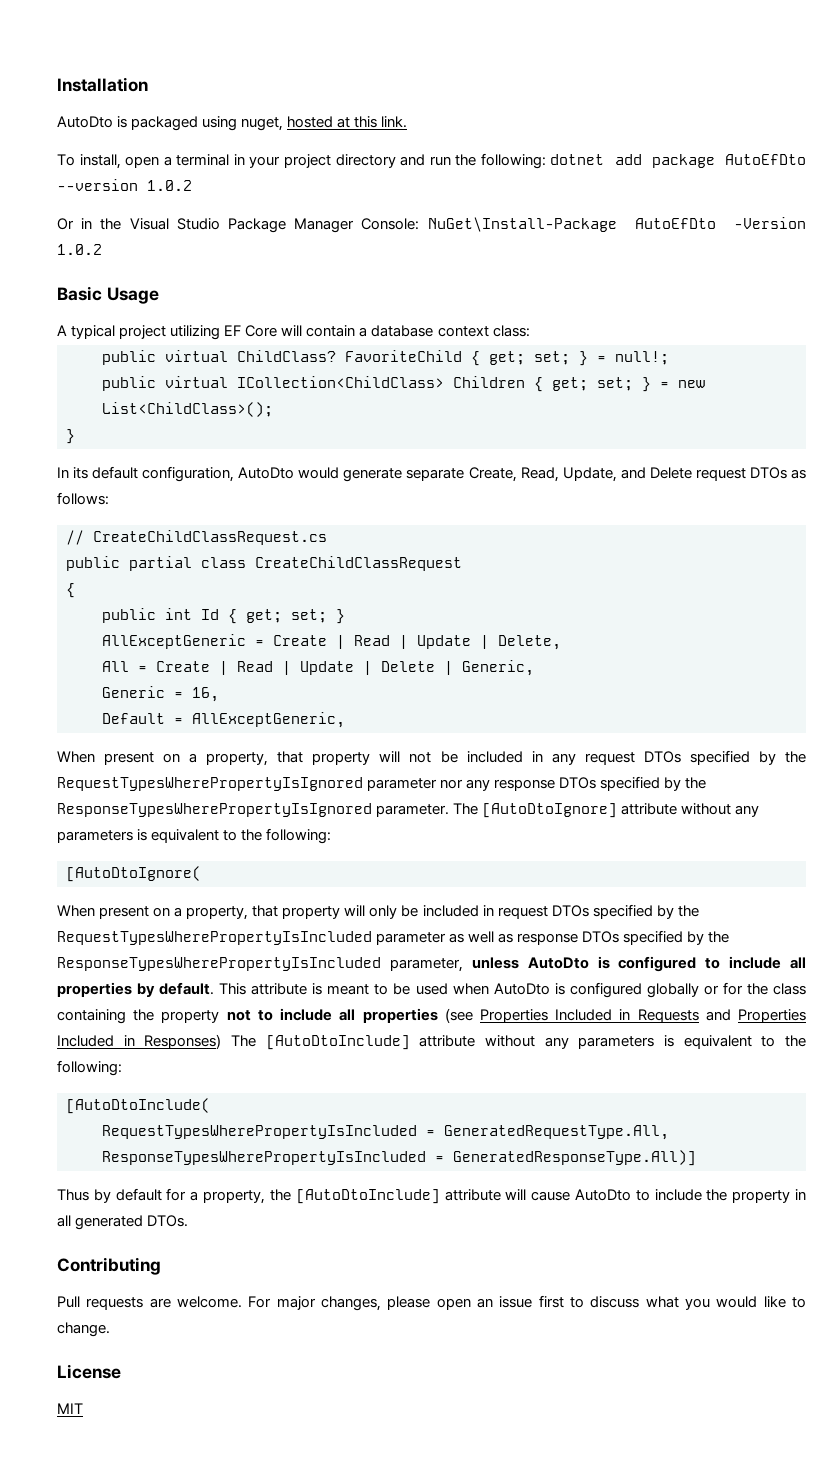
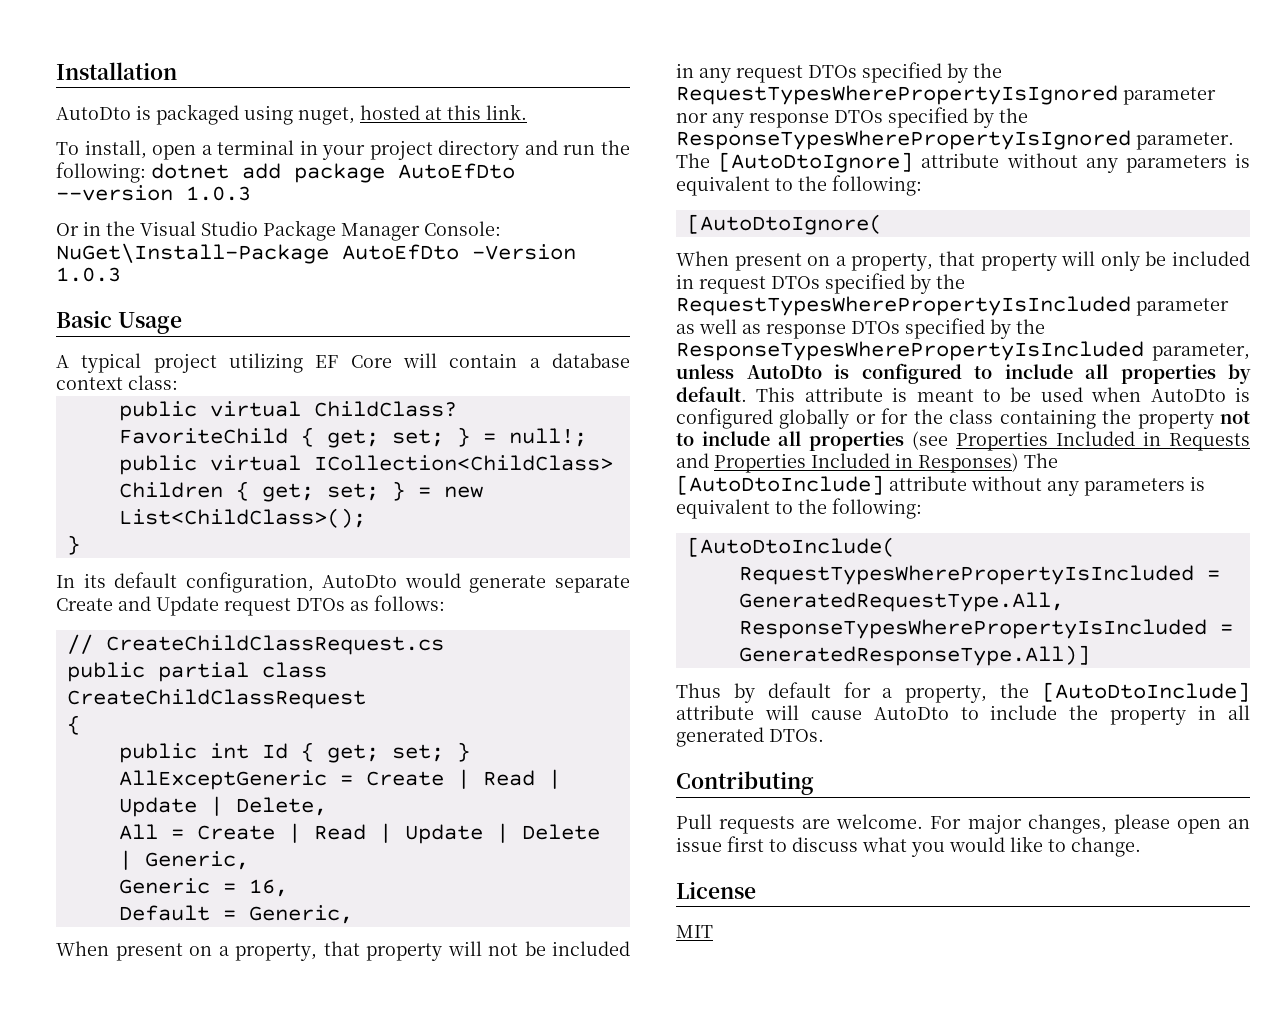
- To install, open a terminal in your project directory and run the following: dotnet add package AutoEfDto --version 1.0.2
+ To install, open a terminal in your project directory and run the following: dotnet add package AutoEfDto --version 1.0.3
- Or in the Visual Studio Package Manager Console: NuGet\Install-Package AutoEfDto -Version 1.0.2
+ Or in the Visual Studio Package Manager Console: NuGet\Install-Package AutoEfDto -Version 1.0.3
- In its default configuration, AutoDto would generate separate Create, Read, Update, and Delete request DTOs as follows:
+ In its default configuration, AutoDto would generate separate Create and Update request DTOs as follows:
- Default = AllExceptGeneric,
+ Default = Generic,

